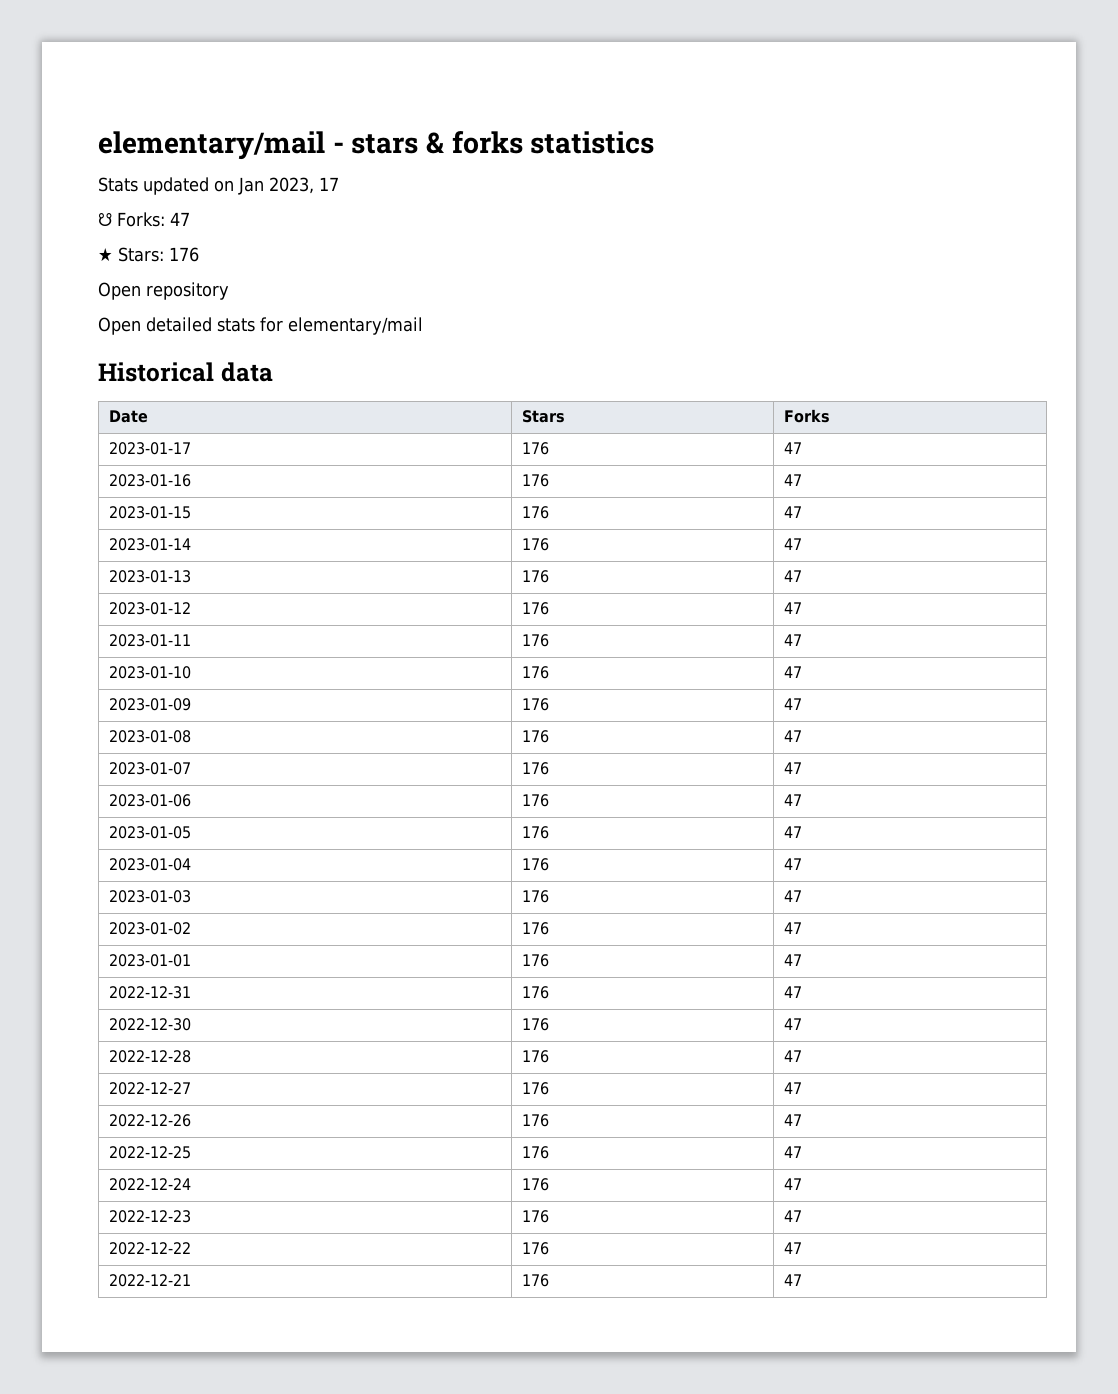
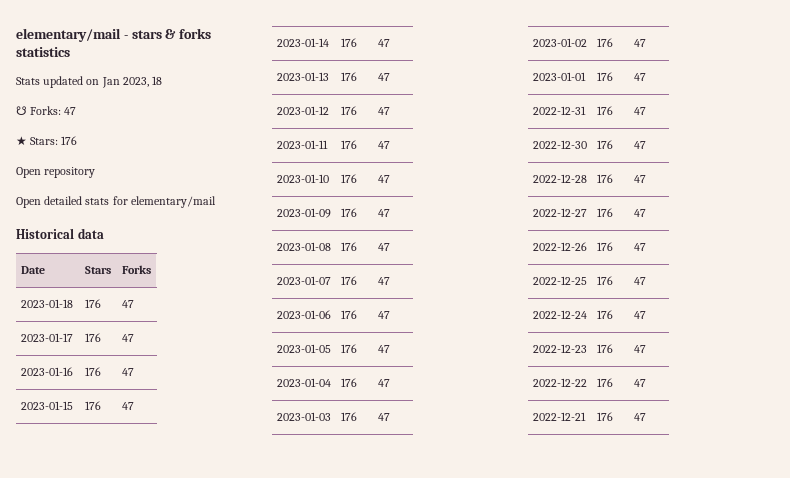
- Stats updated on Jan 2023, 17
+ Stats updated on Jan 2023, 18
+ 2023-01-18 | 176 | 47

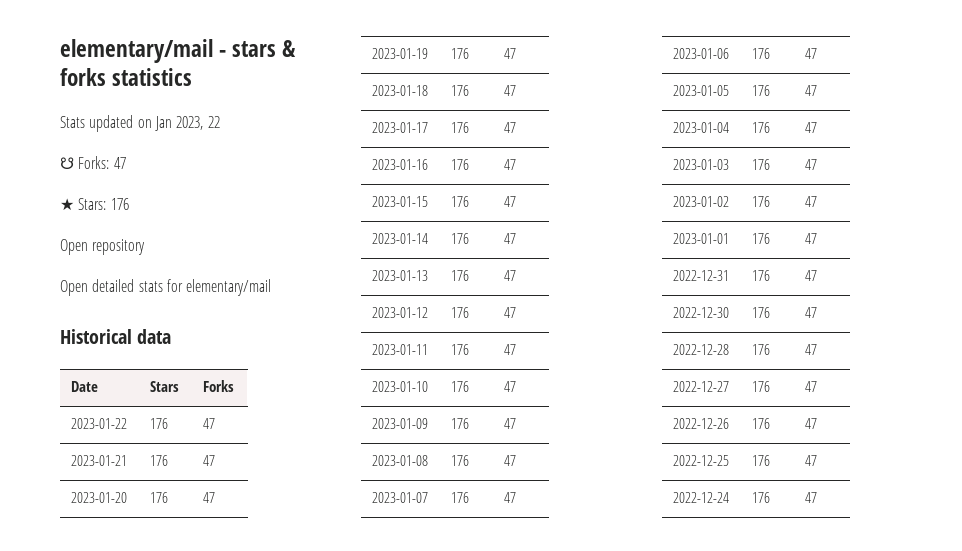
- Stats updated on Jan 2023, 18
+ Stats updated on Jan 2023, 22
+ 2023-01-22 | 176 | 47
+ 2023-01-21 | 176 | 47
+ 2023-01-20 | 176 | 47
+ 2023-01-19 | 176 | 47
- 2022-12-23 | 176 | 47
- 2022-12-22 | 176 | 47
- 2022-12-21 | 176 | 47

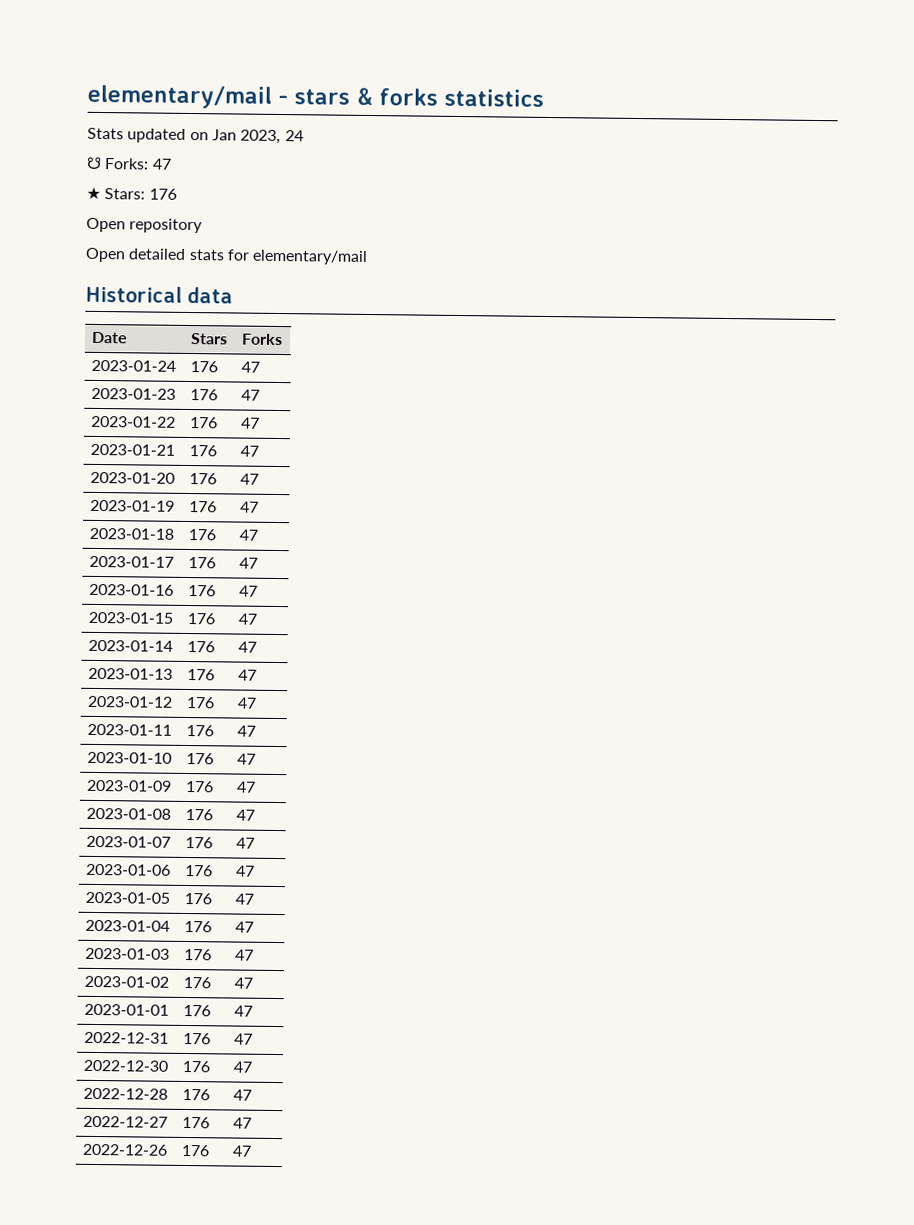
- Stats updated on Jan 2023, 22
+ Stats updated on Jan 2023, 24
+ 2023-01-24 | 176 | 47
+ 2023-01-23 | 176 | 47
- 2022-12-25 | 176 | 47
- 2022-12-24 | 176 | 47

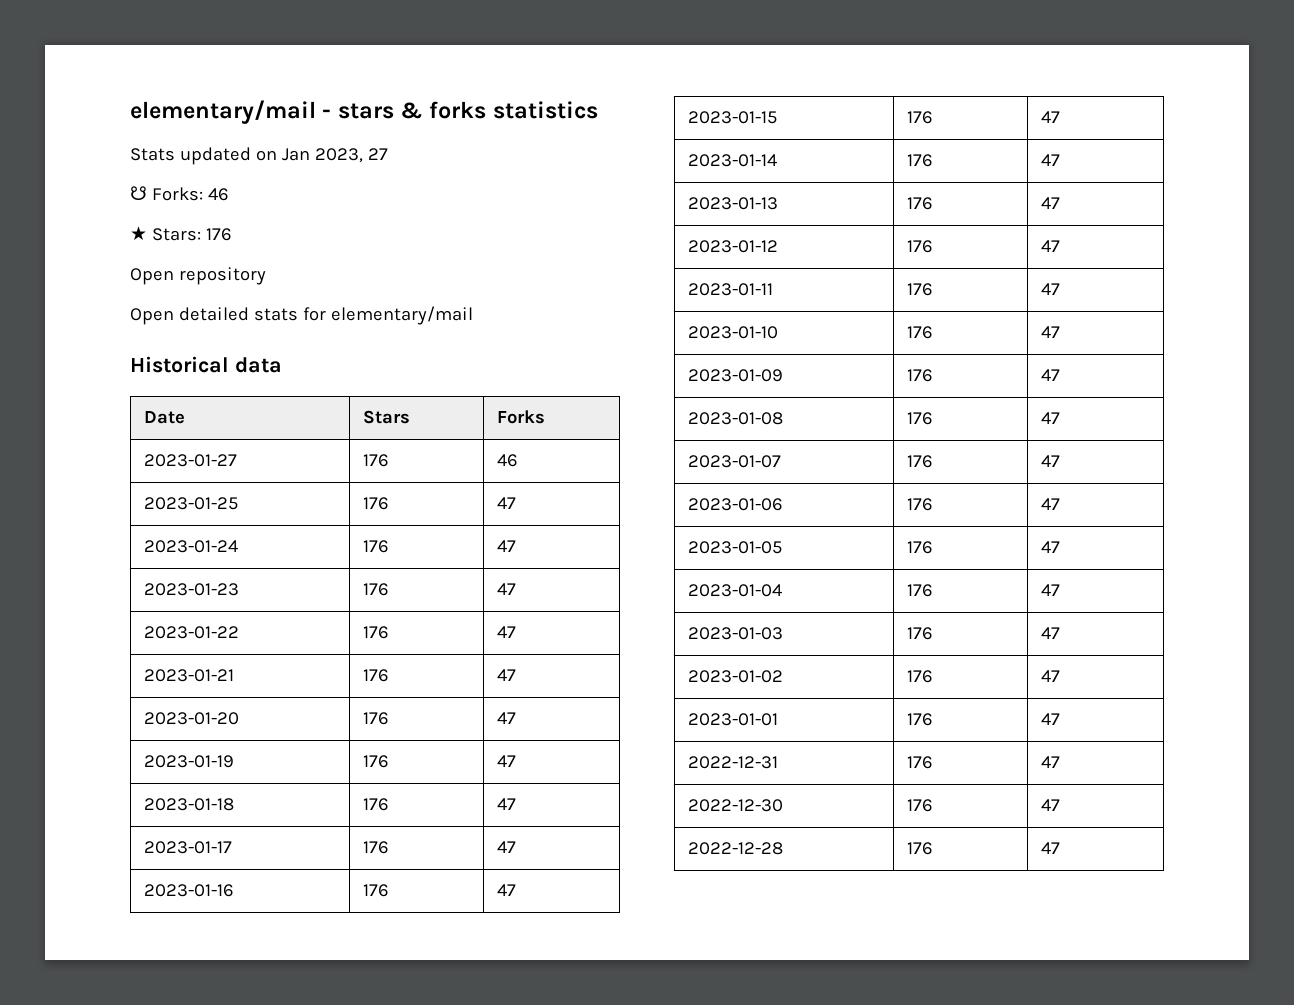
- Stats updated on Jan 2023, 24
+ Stats updated on Jan 2023, 27
- ☋ Forks: 47
+ ☋ Forks: 46
+ 2023-01-27 | 176 | 46
+ 2023-01-25 | 176 | 47
- 2022-12-27 | 176 | 47
- 2022-12-26 | 176 | 47

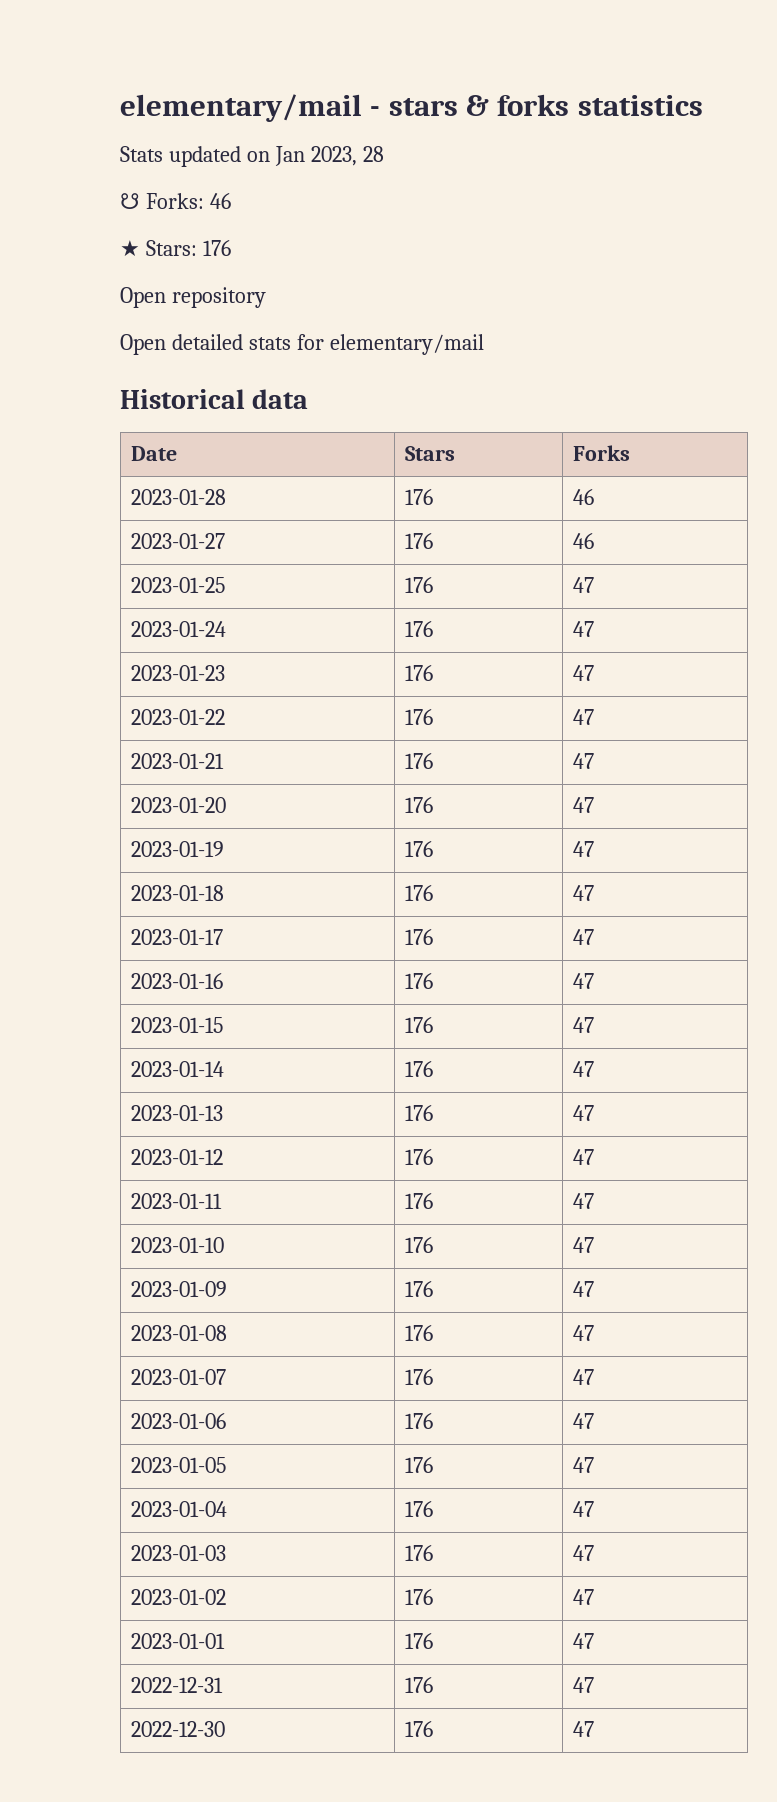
- Stats updated on Jan 2023, 27
+ Stats updated on Jan 2023, 28
+ 2023-01-28 | 176 | 46
- 2022-12-28 | 176 | 47

